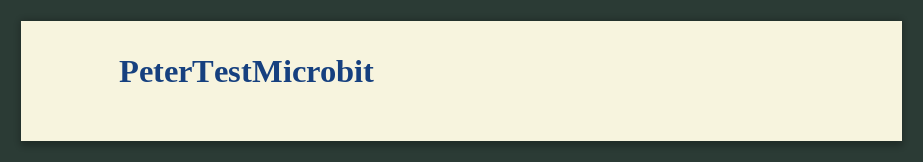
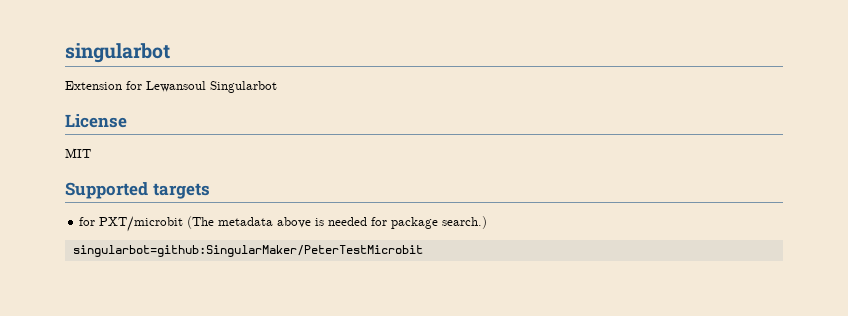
- PeterTestMicrobit
+ singularbot
+ Extension for Lewansoul Singularbot
+ License
+ MIT
+ Supported targets
+ for PXT/microbit (The metadata above is needed for package search.)
+ singularbot=github:SingularMaker/PeterTestMicrobit

